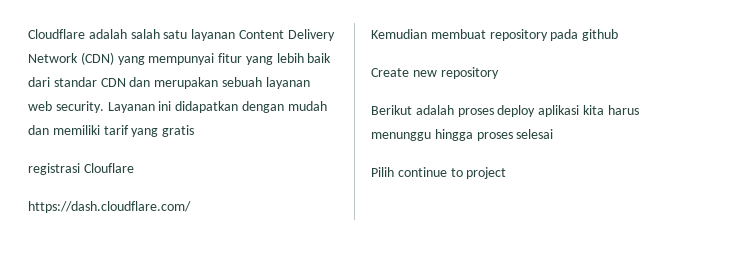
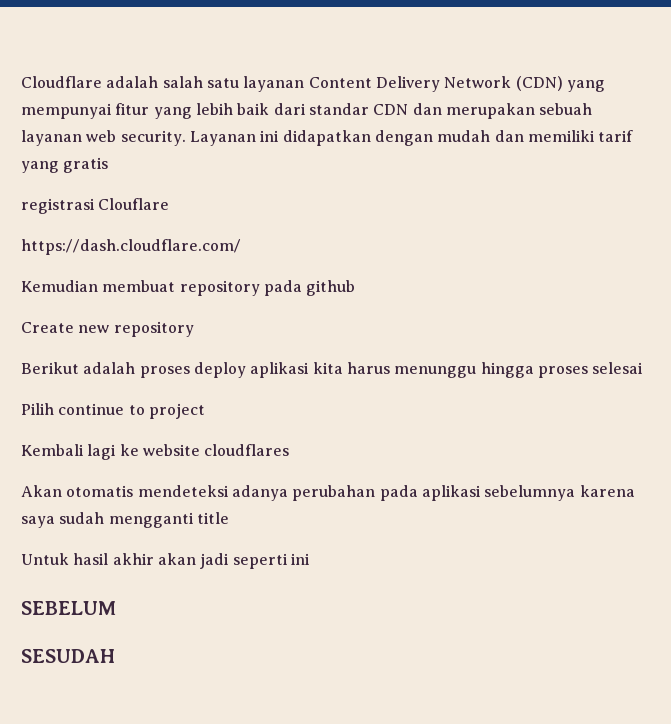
+ Kembali lagi ke website cloudflares
+ Akan otomatis mendeteksi adanya perubahan pada aplikasi sebelumnya karena saya sudah mengganti title
+ Untuk hasil akhir akan jadi seperti ini
+ SEBELUM
+ SESUDAH

